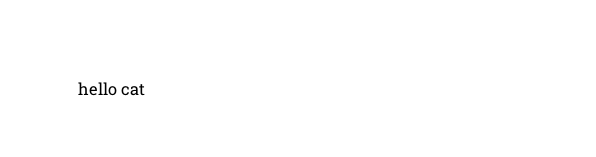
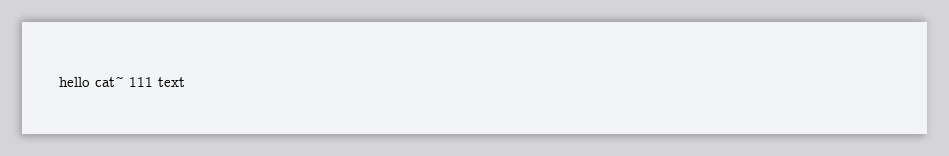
- hello cat
+ hello cat~ 111 text

